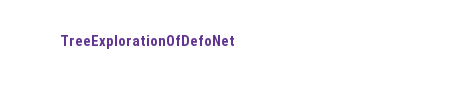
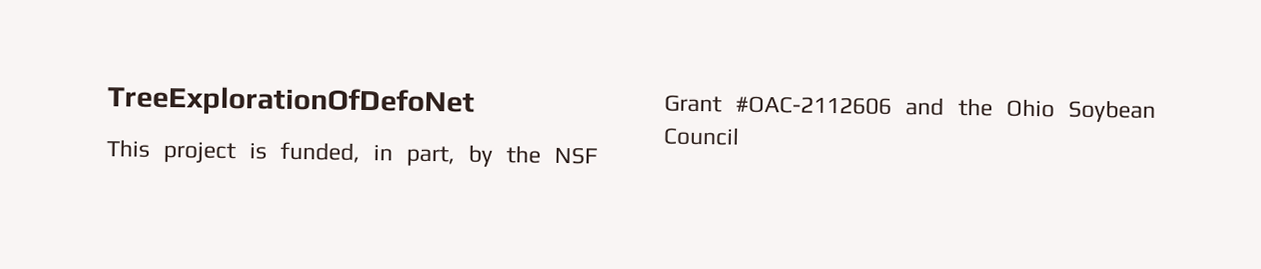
+ This project is funded, in part, by the NSF Grant #OAC-2112606 and the Ohio Soybean Council

